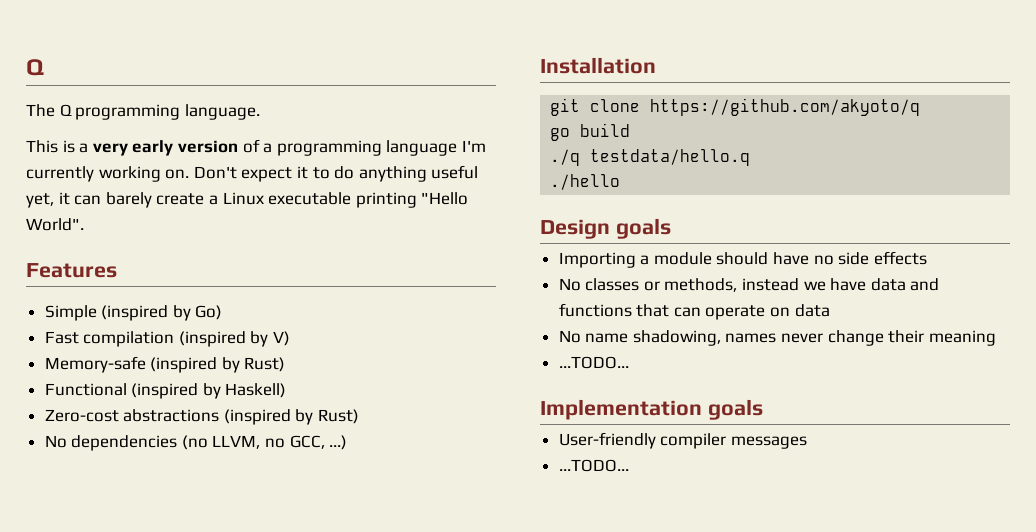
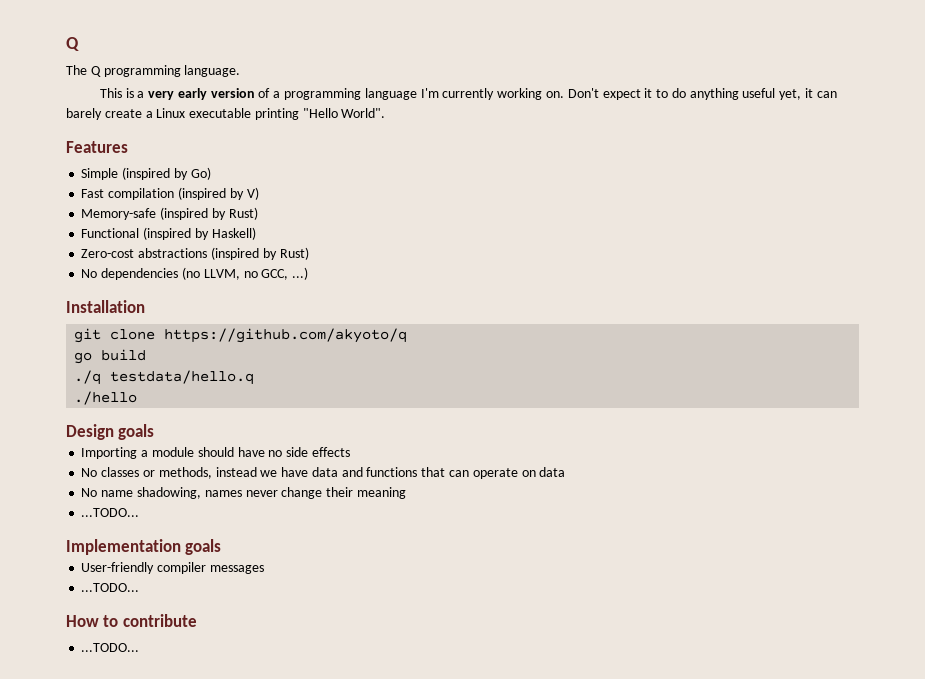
+ How to contribute
+ ...TODO...

